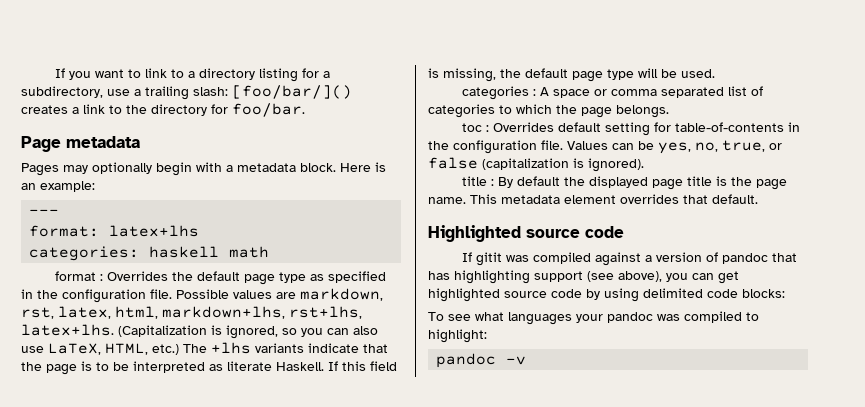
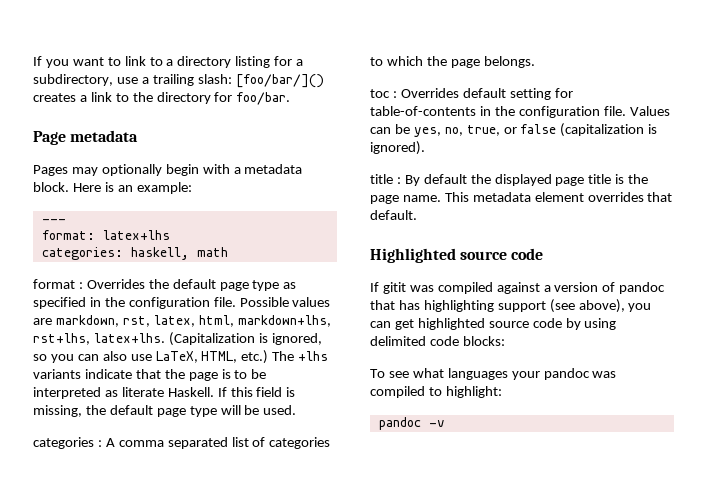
- categories: haskell math
+ categories: haskell, math
- categories : A space or comma separated list of categories to which the page belongs.
+ categories : A comma separated list of categories to which the page belongs.

